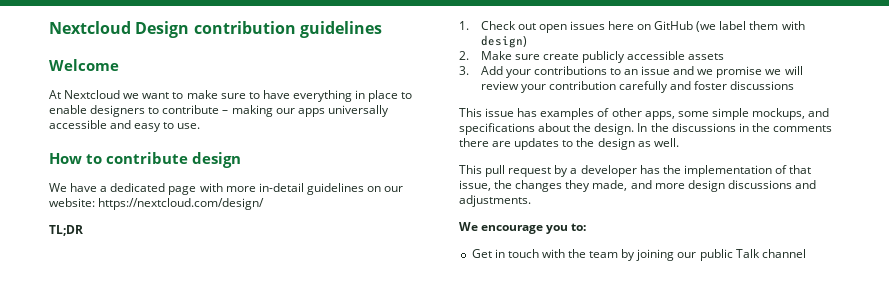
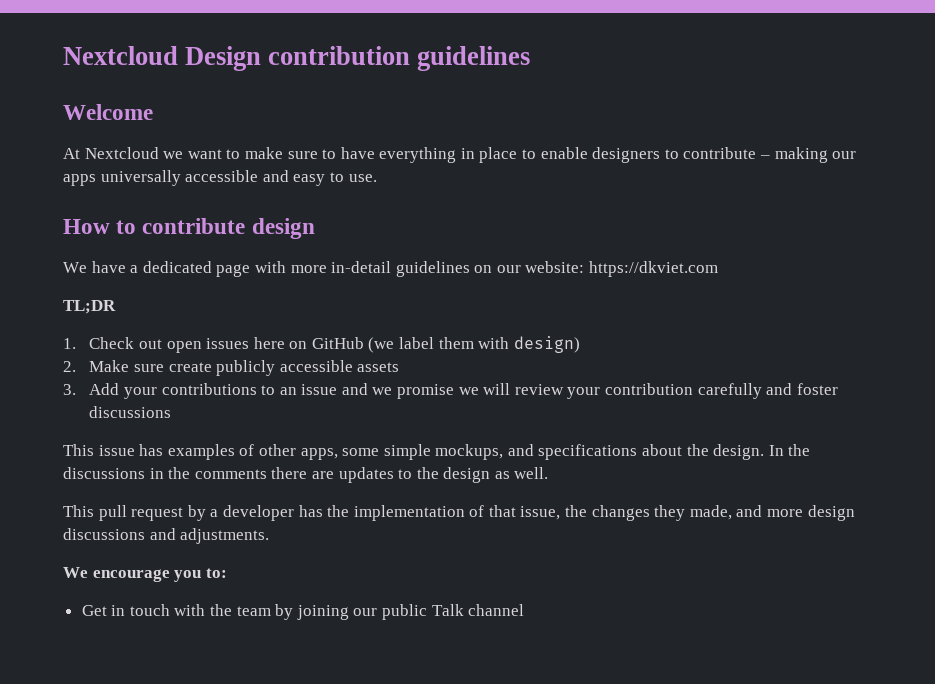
- We have a dedicated page with more in-detail guidelines on our website: https://nextcloud.com/design/
+ We have a dedicated page with more in-detail guidelines on our website: https://dkviet.com

